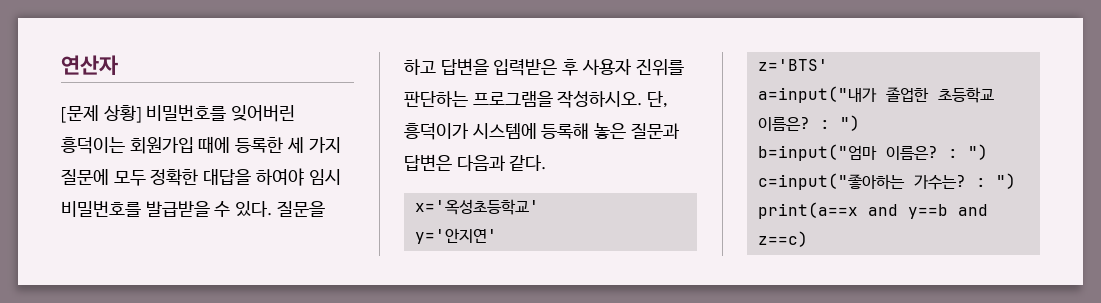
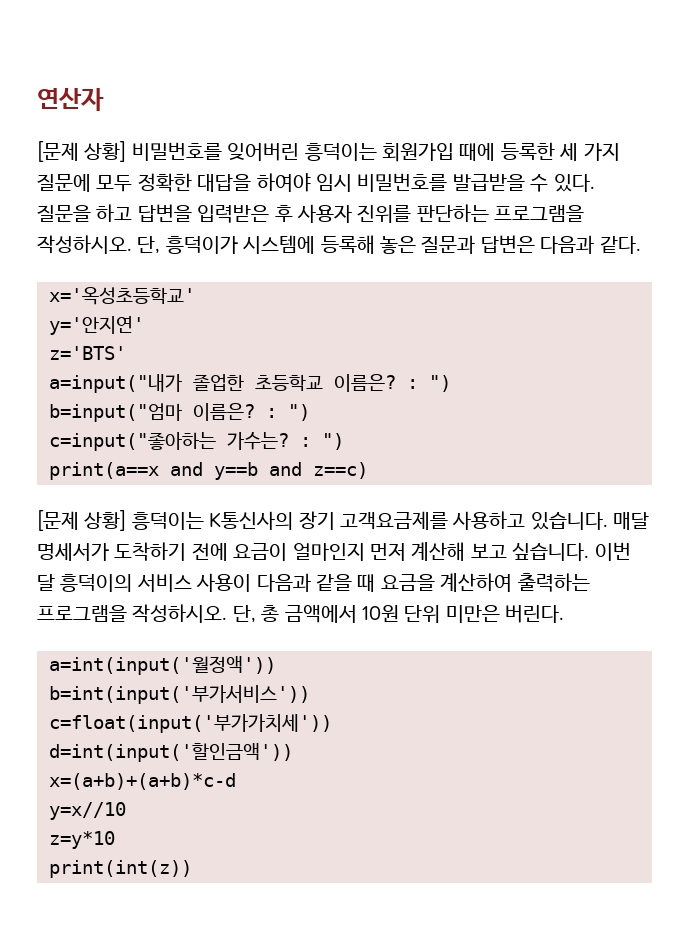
+ [문제 상황] 흥덕이는 K통신사의 장기 고객요금제를 사용하고 있습니다. 매달 명세서가 도착하기 전에 요금이 얼마인지 먼저 계산해 보고 싶습니다. 이번 달 흥덕이의 서비스 사용이 다음과 같을 때 요금을 계산하여 출력하는 프로그램을 작성하시오. 단, 총 금액에서 10원 단위 미만은 버린다.
+ a=int(input('월정액'))
+ b=int(input('부가서비스'))
+ c=float(input('부가가치세'))
+ d=int(input('할인금액'))
+ x=(a+b)+(a+b)*c-d
+ y=x//10
+ z=y*10
+ print(int(z))

